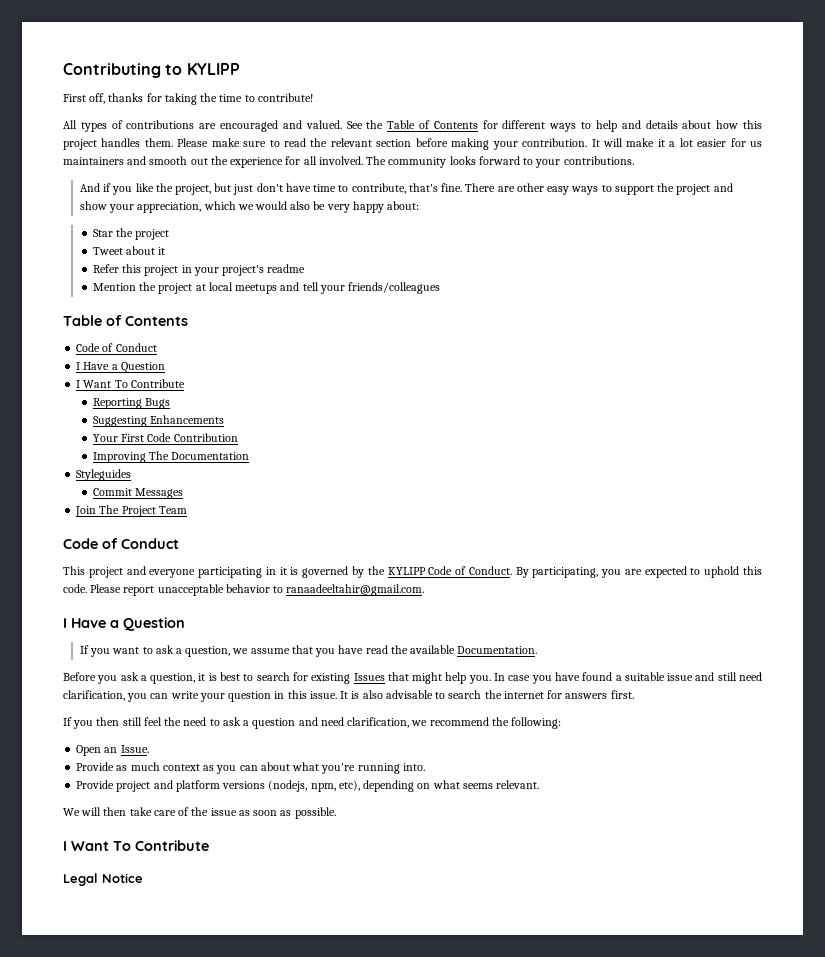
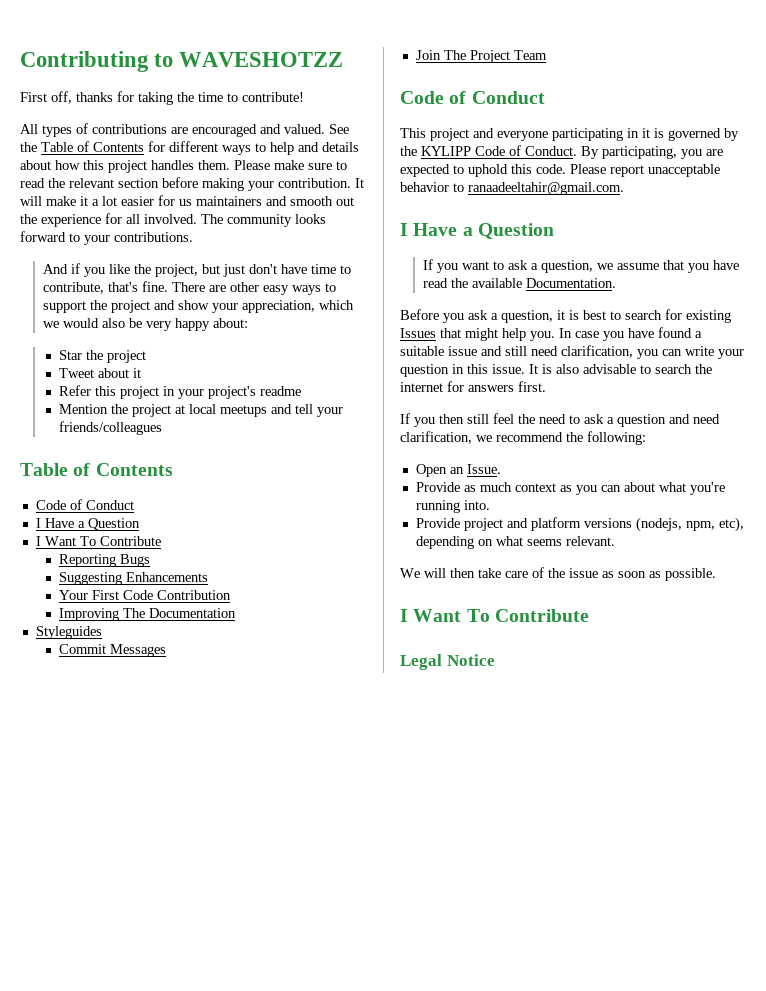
- Contributing to KYLIPP
+ Contributing to WAVESHOTZZ

